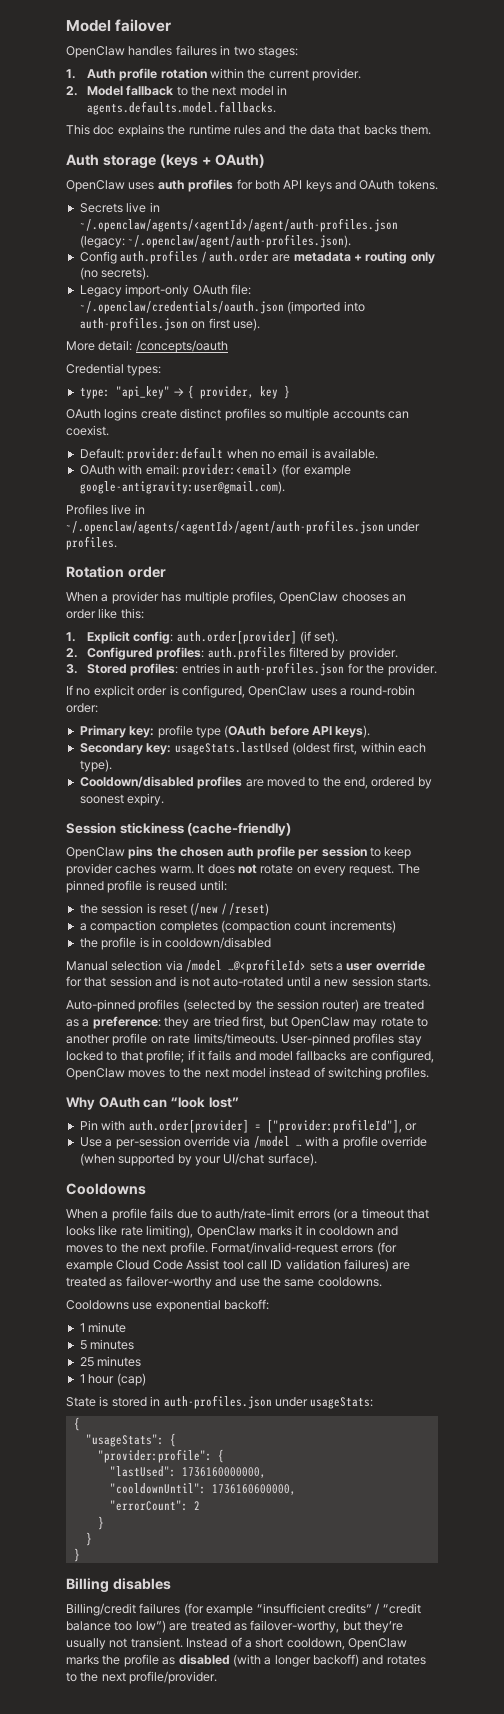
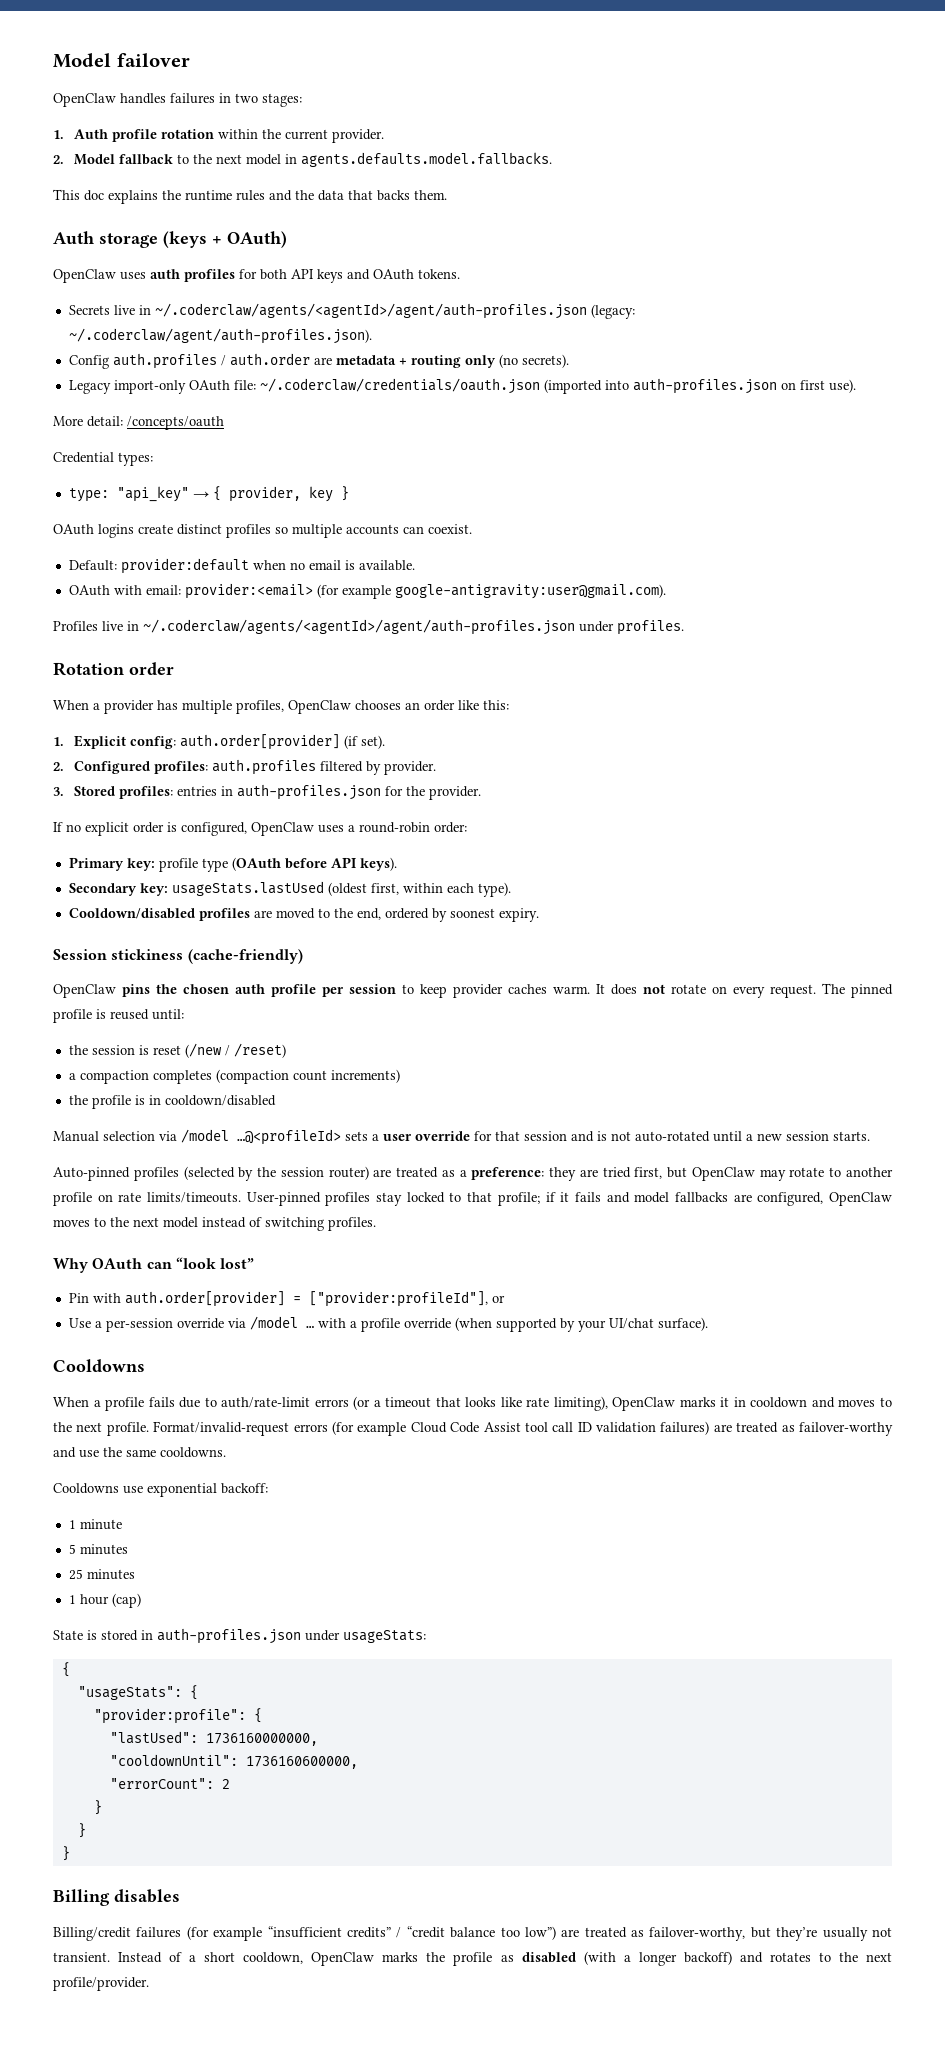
- Secrets live in ~/.openclaw/agents/<agentId>/agent/auth-profiles.json (legacy: ~/.openclaw/agent/auth-profiles.json).
+ Secrets live in ~/.coderclaw/agents/<agentId>/agent/auth-profiles.json (legacy: ~/.coderclaw/agent/auth-profiles.json).
- Legacy import-only OAuth file: ~/.openclaw/credentials/oauth.json (imported into auth-profiles.json on first use).
+ Legacy import-only OAuth file: ~/.coderclaw/credentials/oauth.json (imported into auth-profiles.json on first use).
- Profiles live in ~/.openclaw/agents/<agentId>/agent/auth-profiles.json under profiles.
+ Profiles live in ~/.coderclaw/agents/<agentId>/agent/auth-profiles.json under profiles.

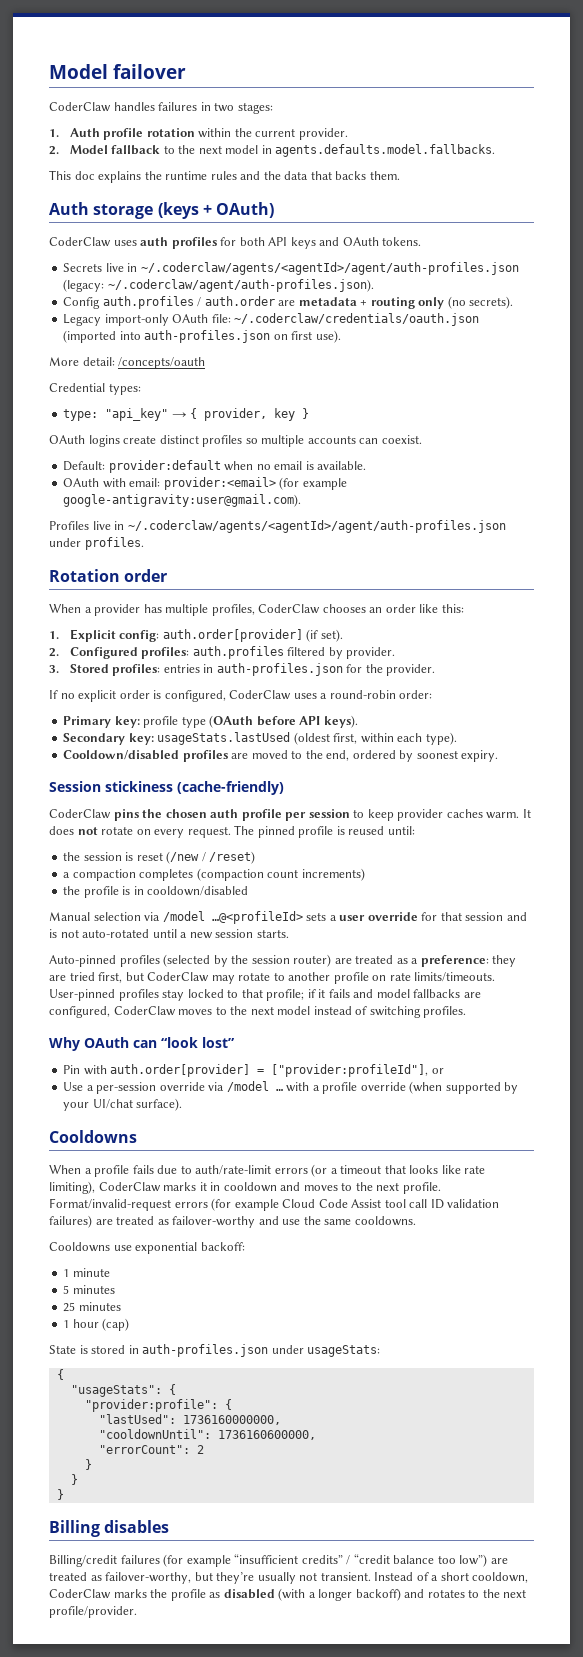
- OpenClaw handles failures in two stages:
+ CoderClaw handles failures in two stages:
- OpenClaw uses auth profiles for both API keys and OAuth tokens.
+ CoderClaw uses auth profiles for both API keys and OAuth tokens.
- When a provider has multiple profiles, OpenClaw chooses an order like this:
+ When a provider has multiple profiles, CoderClaw chooses an order like this:
- If no explicit order is configured, OpenClaw uses a round‑robin order:
+ If no explicit order is configured, CoderClaw uses a round‑robin order:
- OpenClaw pins the chosen auth profile per session to keep provider caches warm.
+ CoderClaw pins the chosen auth profile per session to keep provider caches warm.
- Auto‑pinned profiles (selected by the session router) are treated as a preference: they are tried first, but OpenClaw may rotate to another profile on rate limits/timeouts.
+ Auto‑pinned profiles (selected by the session router) are treated as a preference: they are tried first, but CoderClaw may rotate to another profile on rate limits/timeouts.
- User‑pinned profiles stay locked to that profile; if it fails and model fallbacks are configured, OpenClaw moves to the next model instead of switching profiles.
+ User‑pinned profiles stay locked to that profile; if it fails and model fallbacks are configured, CoderClaw moves to the next model instead of switching profiles.
- When a profile fails due to auth/rate‑limit errors (or a timeout that looks like rate limiting), OpenClaw marks it in cooldown and moves to the next profile.
+ When a profile fails due to auth/rate‑limit errors (or a timeout that looks like rate limiting), CoderClaw marks it in cooldown and moves to the next profile.
- Instead of a short cooldown, OpenClaw marks the profile as disabled (with a longer backoff) and rotates to the next profile/provider.
+ Instead of a short cooldown, CoderClaw marks the profile as disabled (with a longer backoff) and rotates to the next profile/provider.

